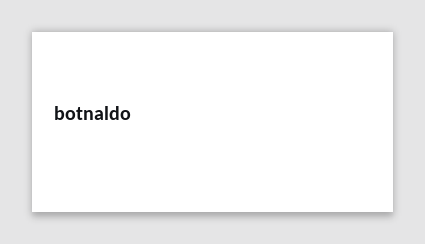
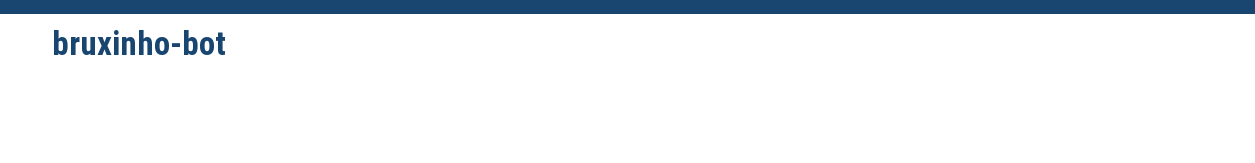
- botnaldo
+ bruxinho-bot

